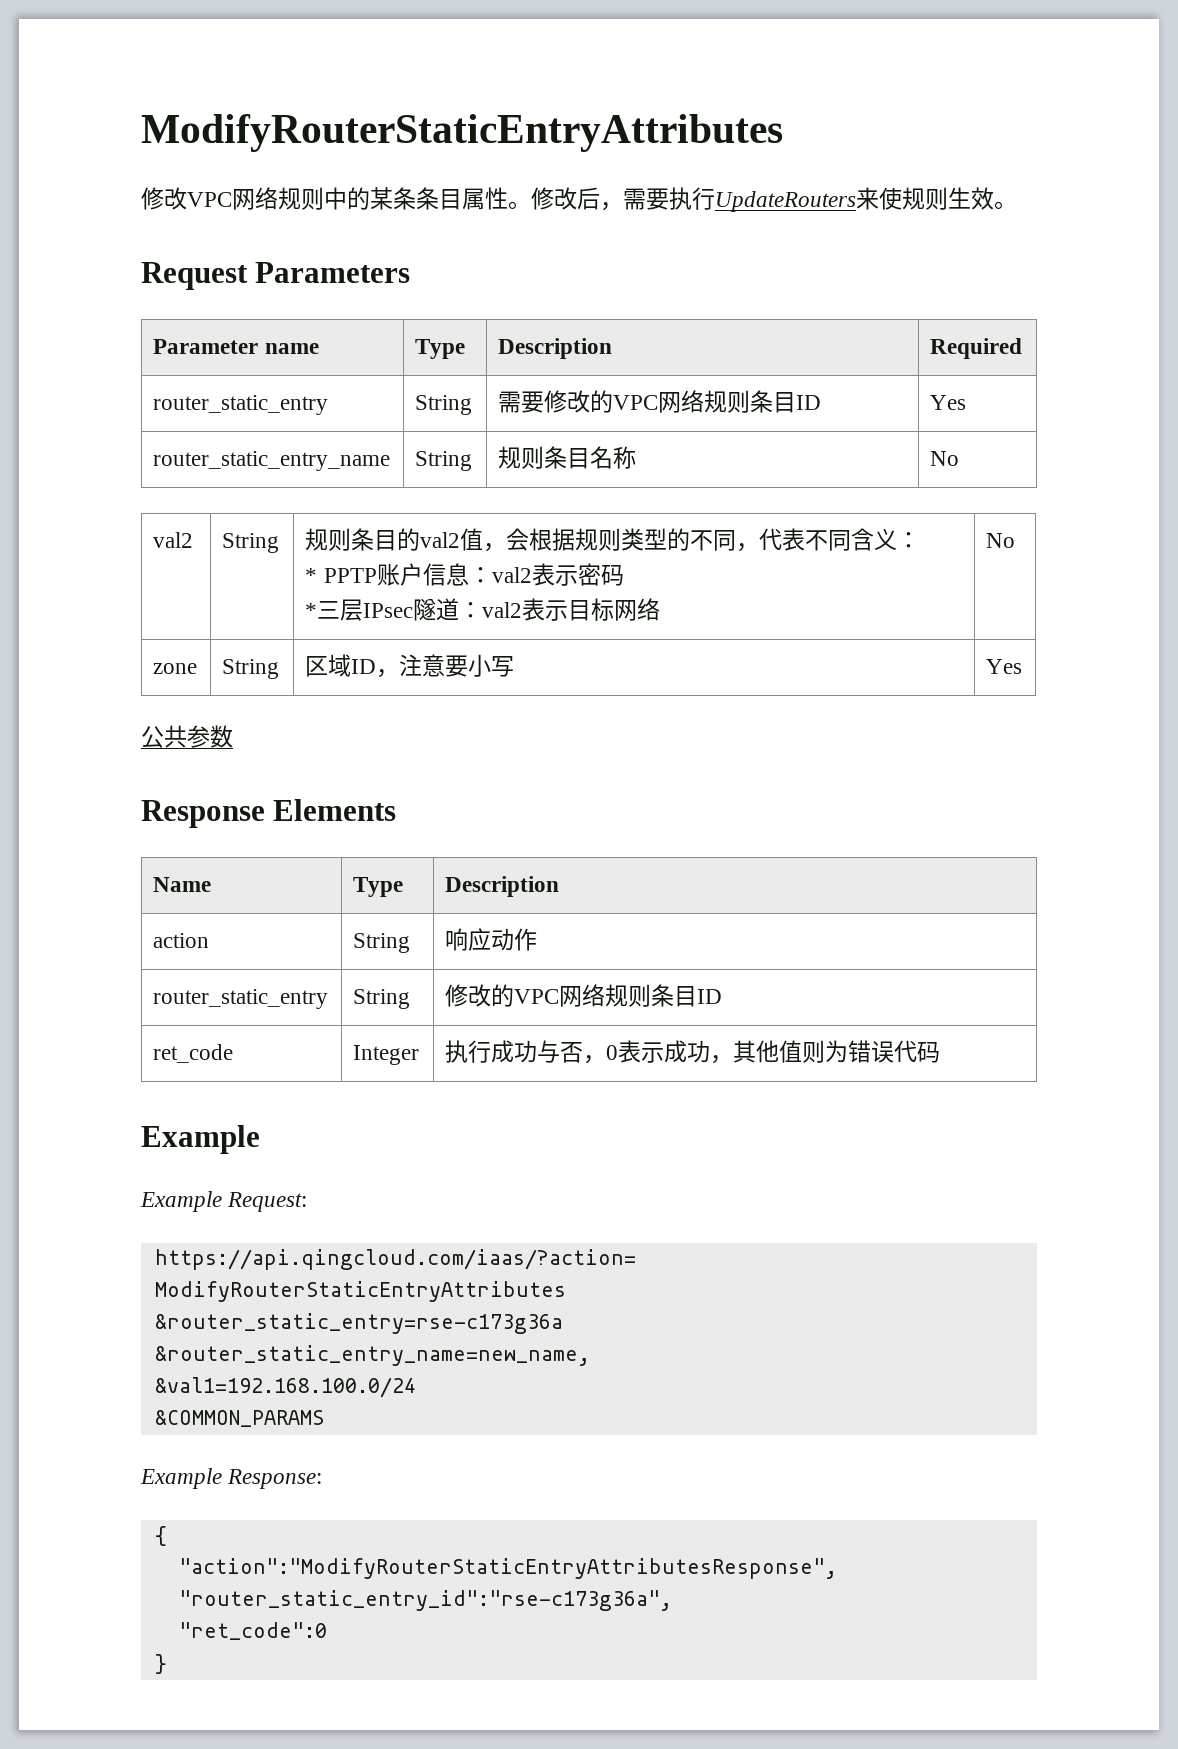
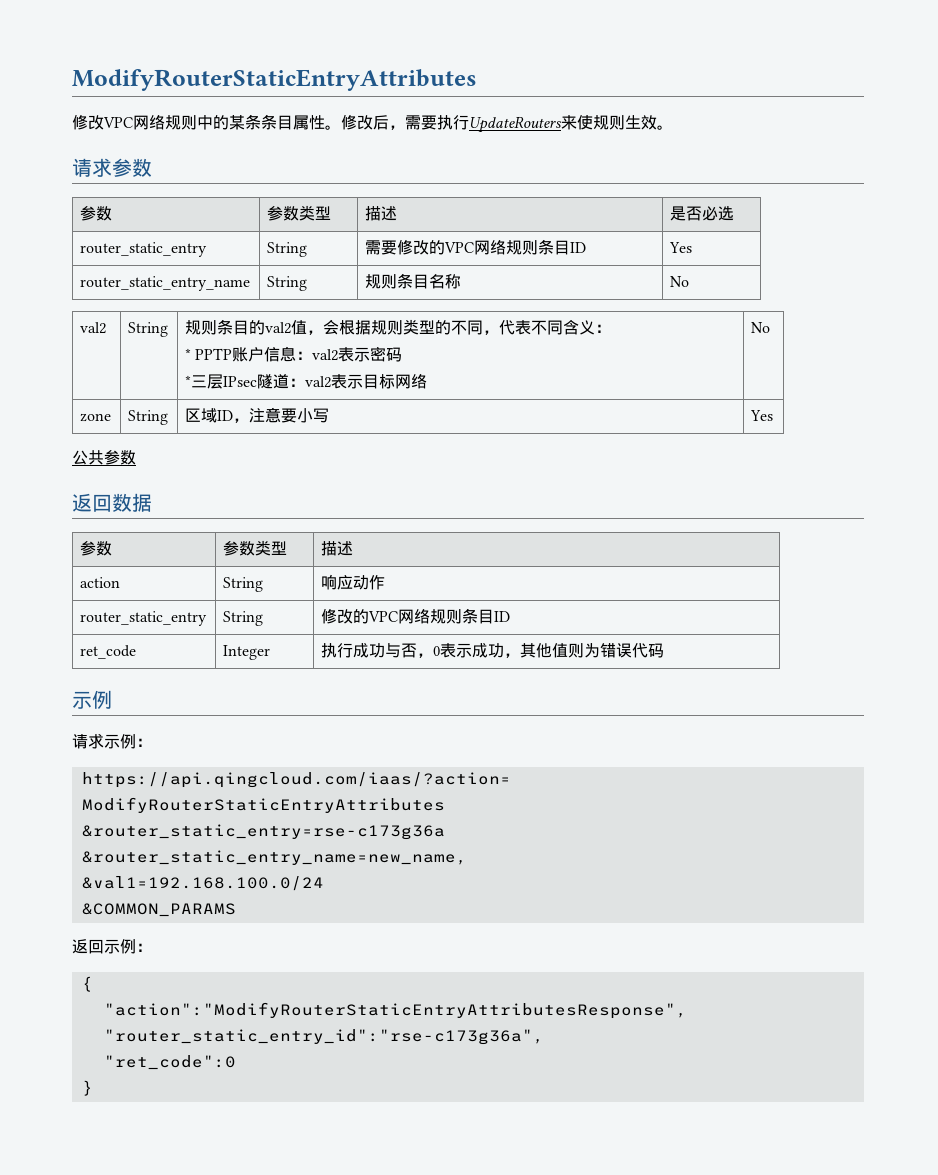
- Request Parameters
- Parameter name | Type | Description | Required
+ 请求参数
+ 参数 | 参数类型 | 描述 | 是否必选
- Response Elements
- Name | Type | Description
+ 返回数据
+ 参数 | 参数类型 | 描述
  ret_code | Integer | 执行成功与否，0表示成功，其他值则为错误代码
- Example
- Example Request:
+ 示例
+ 请求示例：
- Example Response:
+ 返回示例：

